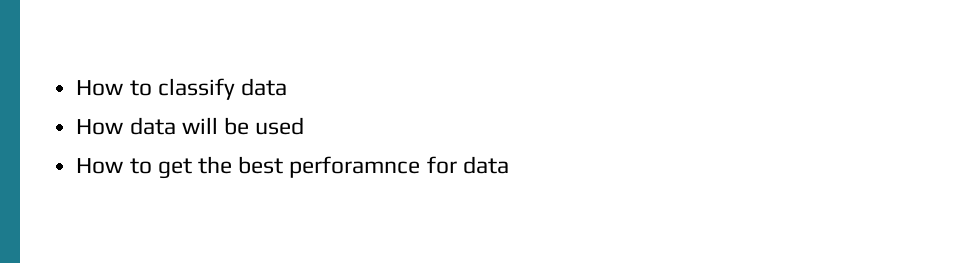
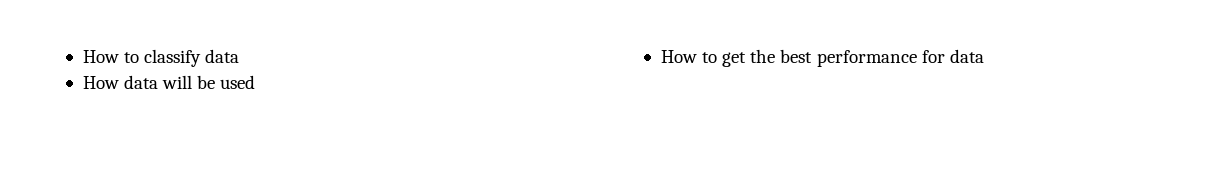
- How to get the best perforamnce for data
+ How to get the best performance for data

